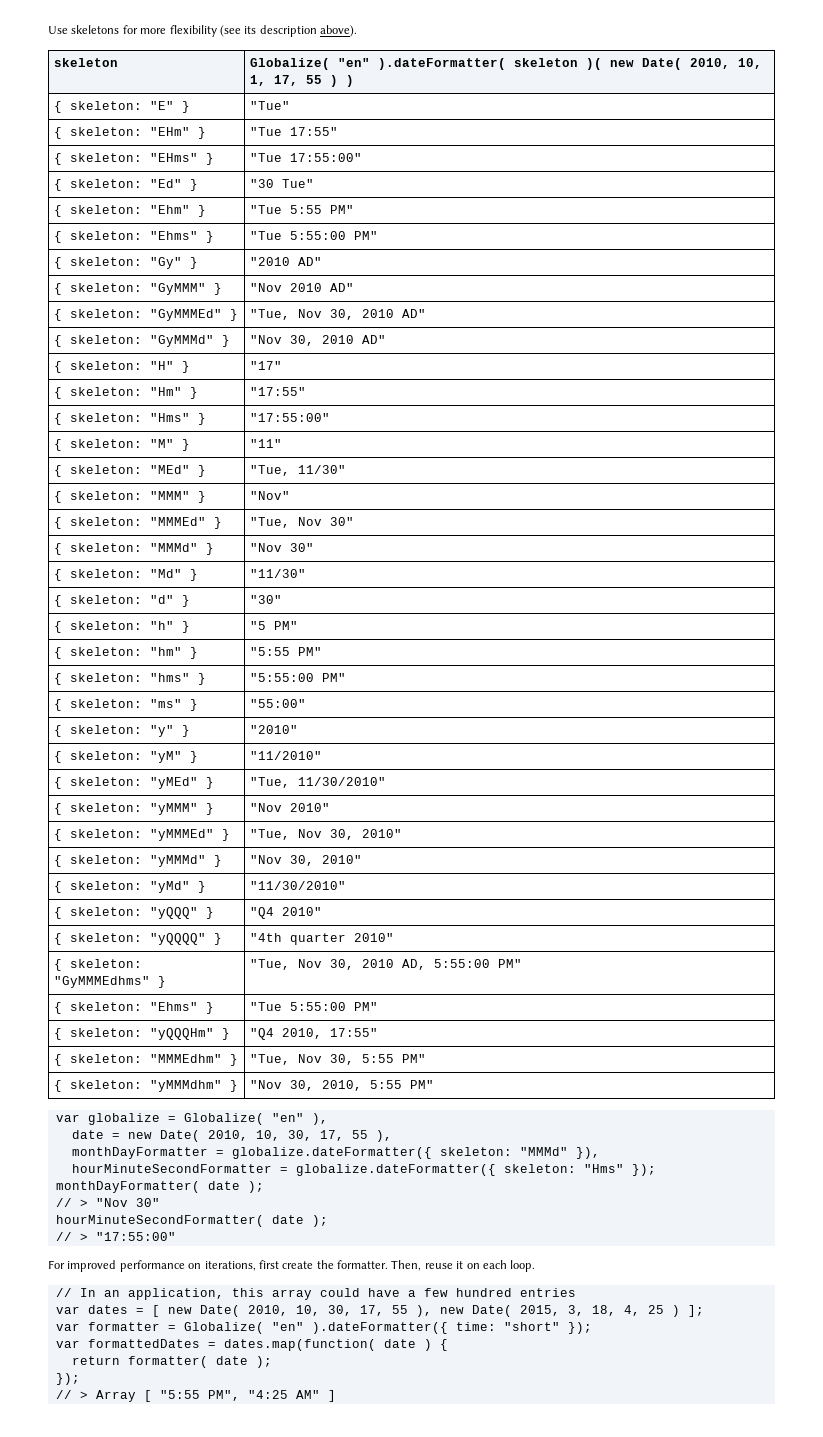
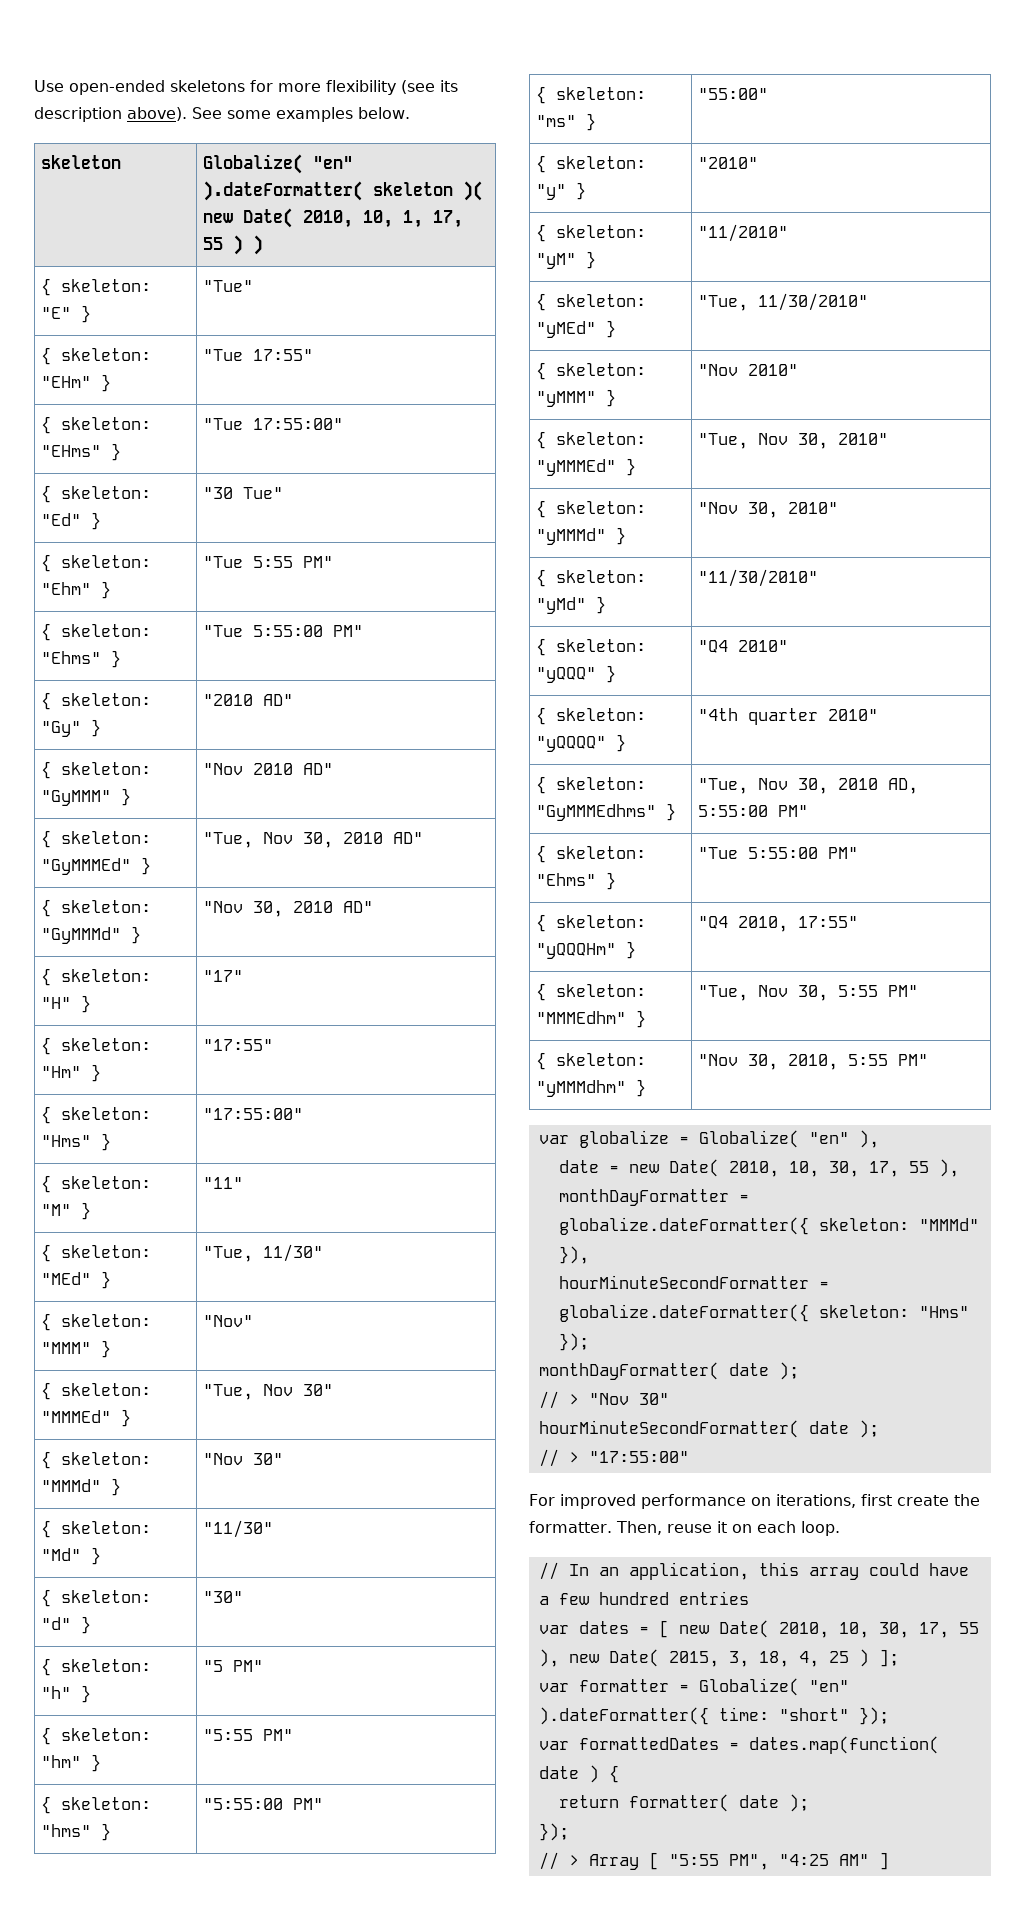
- Use skeletons for more flexibility (see its description above).
+ Use open-ended skeletons for more flexibility (see its description above). See some examples below.

